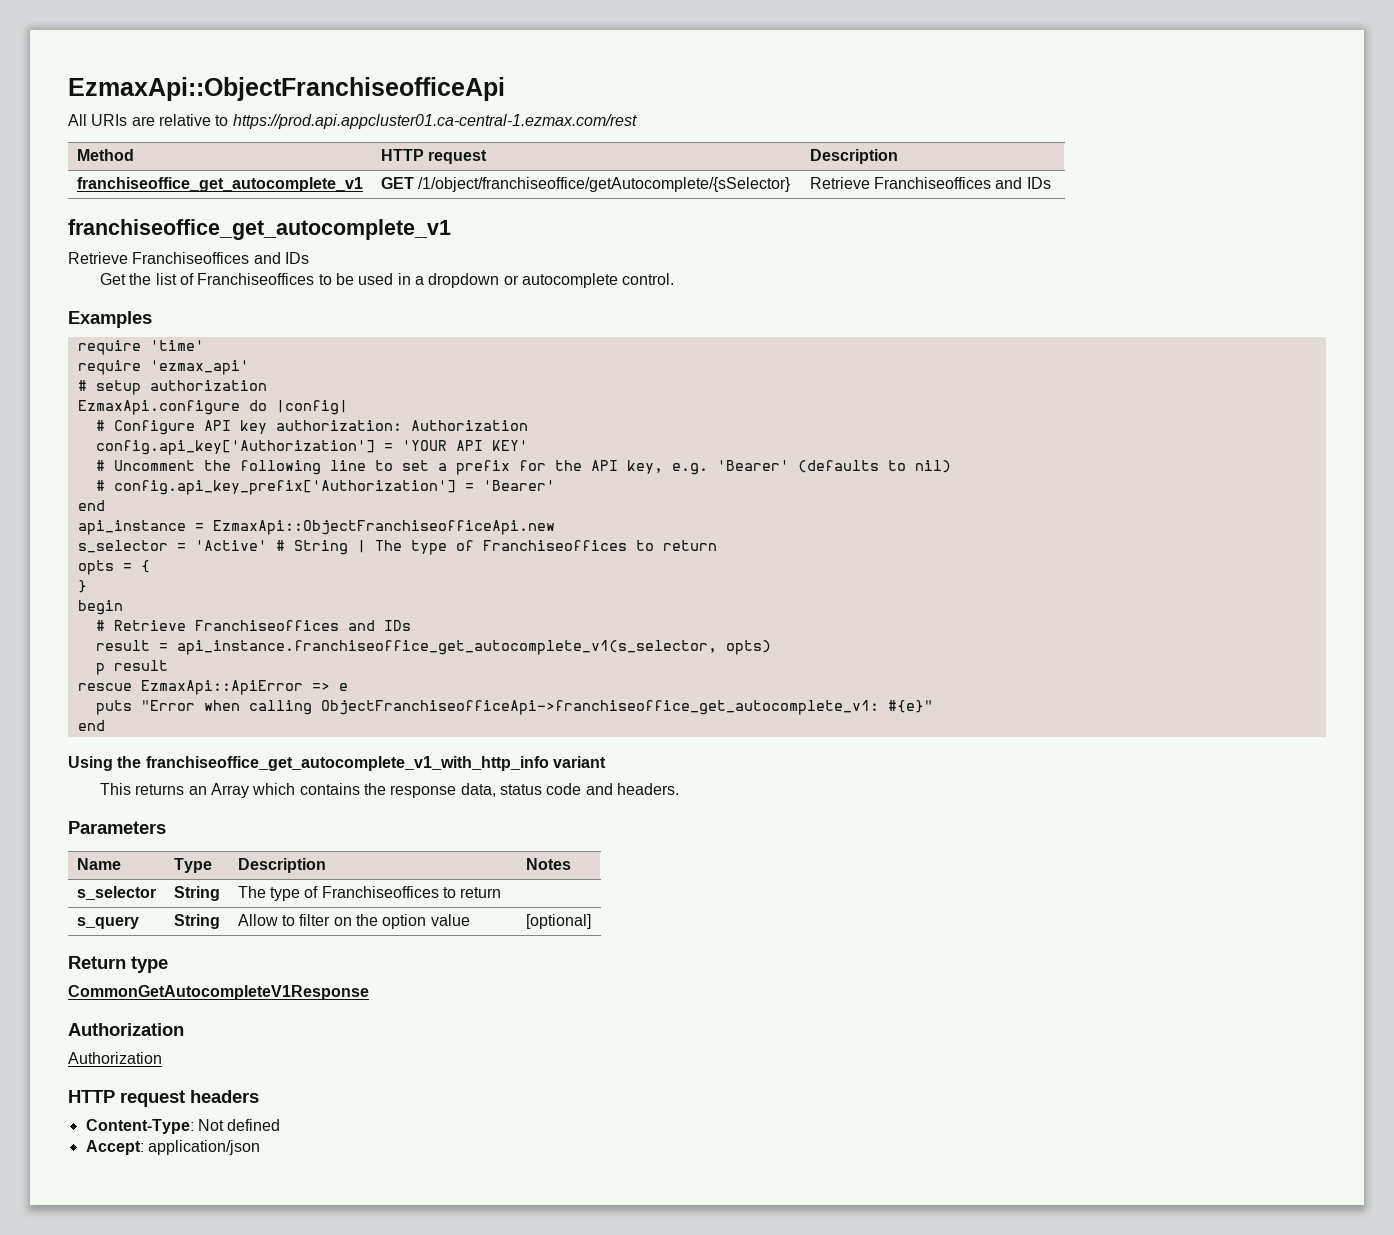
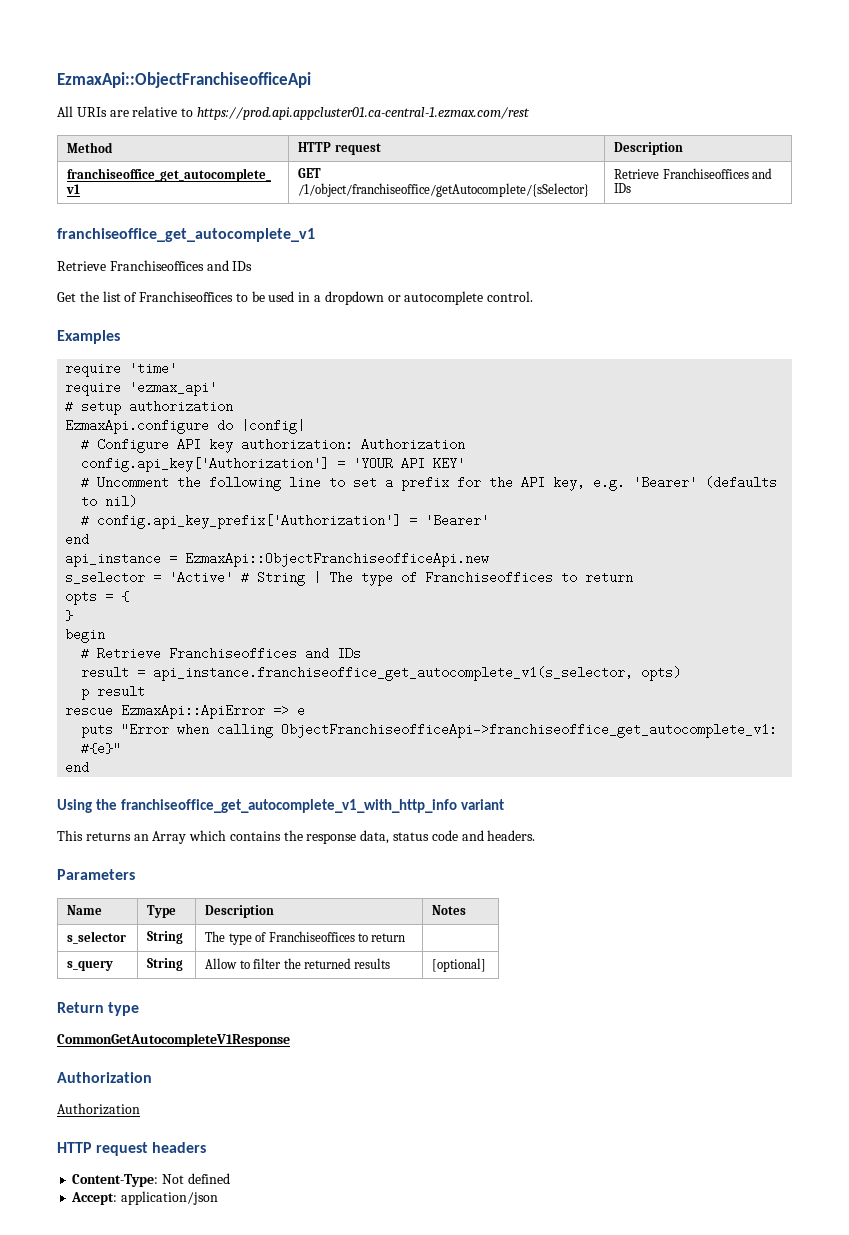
- s_query | String | Allow to filter on the option value | [optional]
+ s_query | String | Allow to filter the returned results | [optional]

